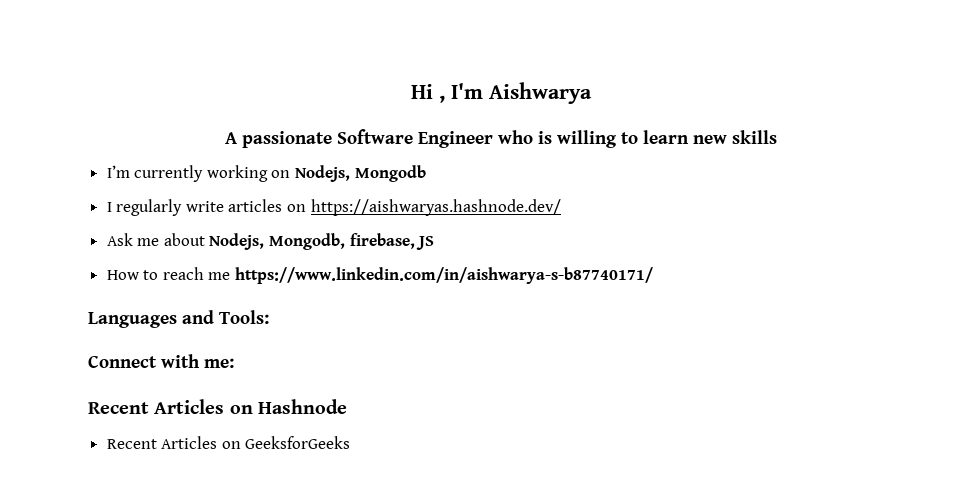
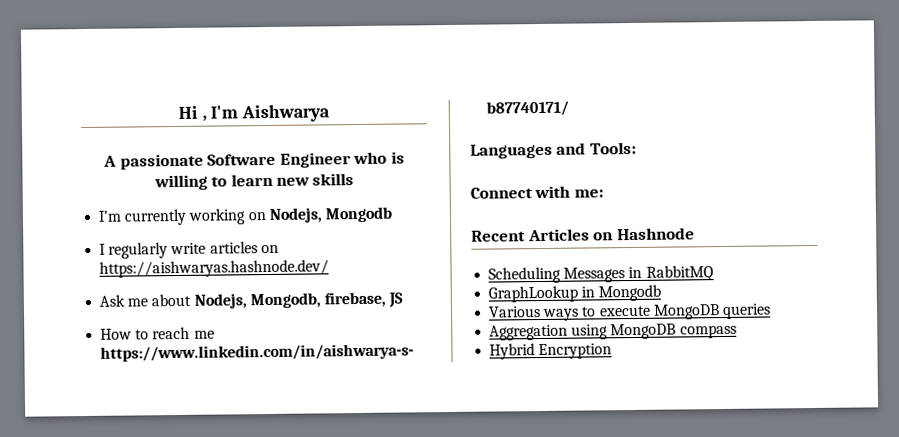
- Recent Articles on GeeksforGeeks
+ Scheduling Messages in RabbitMQ
+ GraphLookup in Mongodb
+ Various ways to execute MongoDB queries
+ Aggregation using MongoDB compass
+ Hybrid Encryption

